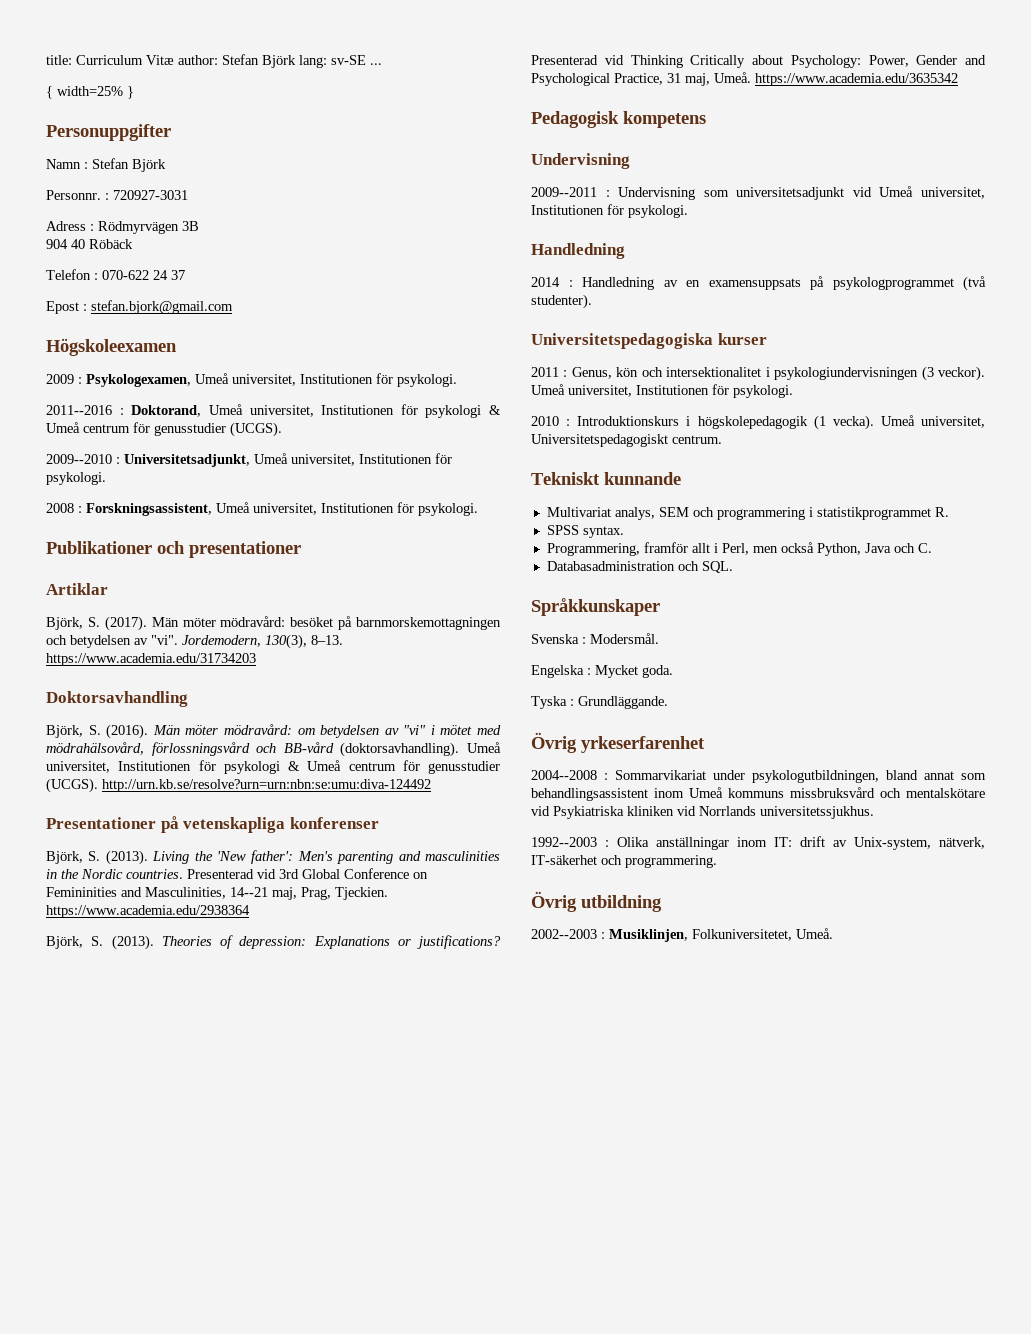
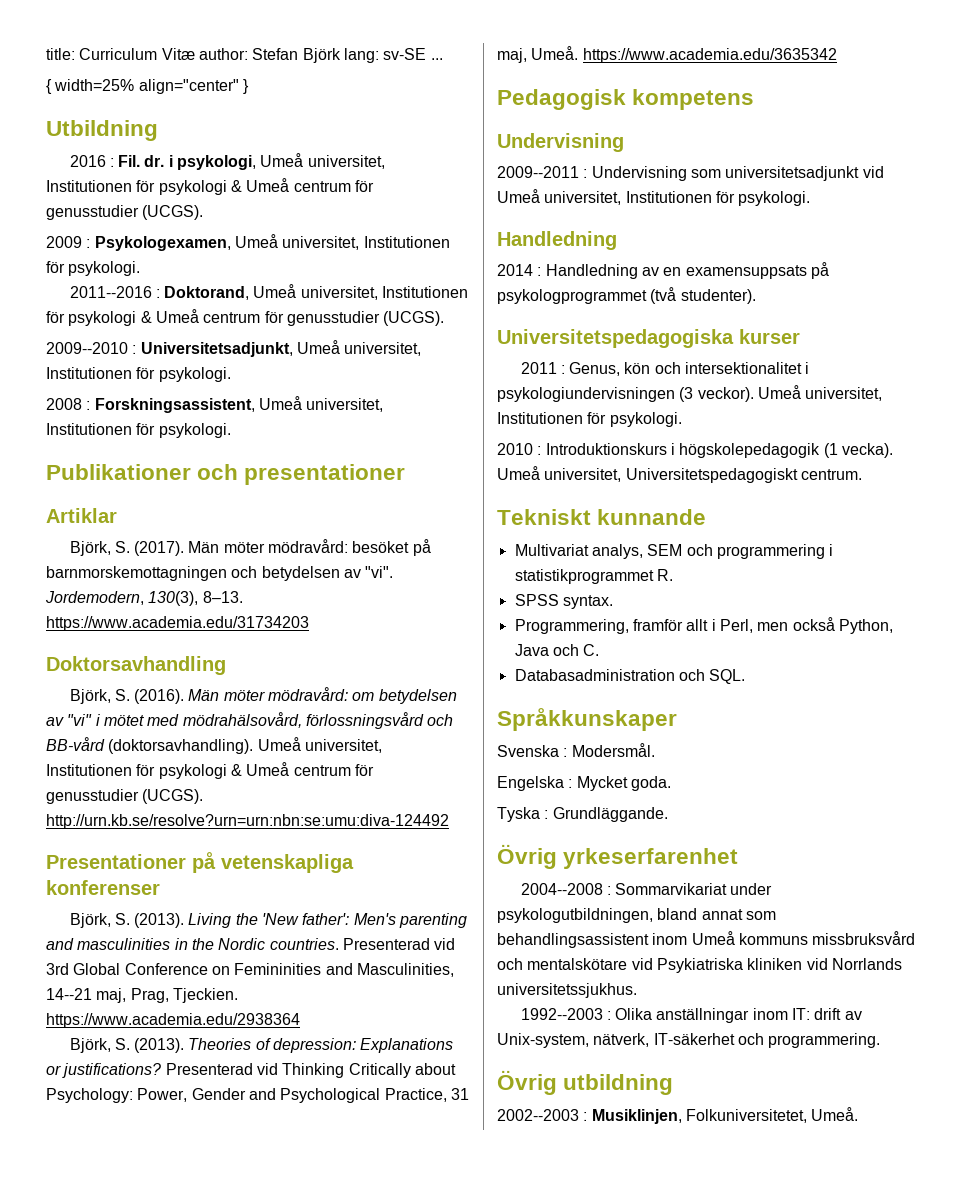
- { width=25% }
+ { width=25% align="center" }
- Personuppgifter
- Namn : Stefan Björk
- Personnr. : 720927-3031
- Adress : Rödmyrvägen 3B
- 904 40 Röbäck
- Telefon : 070-622 24 37
- Epost : stefan.bjork@gmail.com
- Högskoleexamen
+ Utbildning
+ 2016 : Fil. dr. i psykologi, Umeå universitet, Institutionen för psykologi & Umeå centrum för genusstudier (UCGS).

